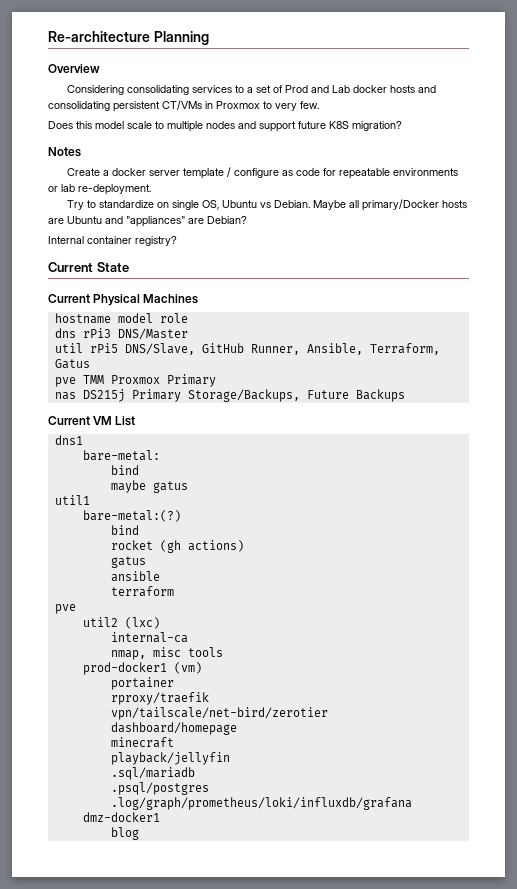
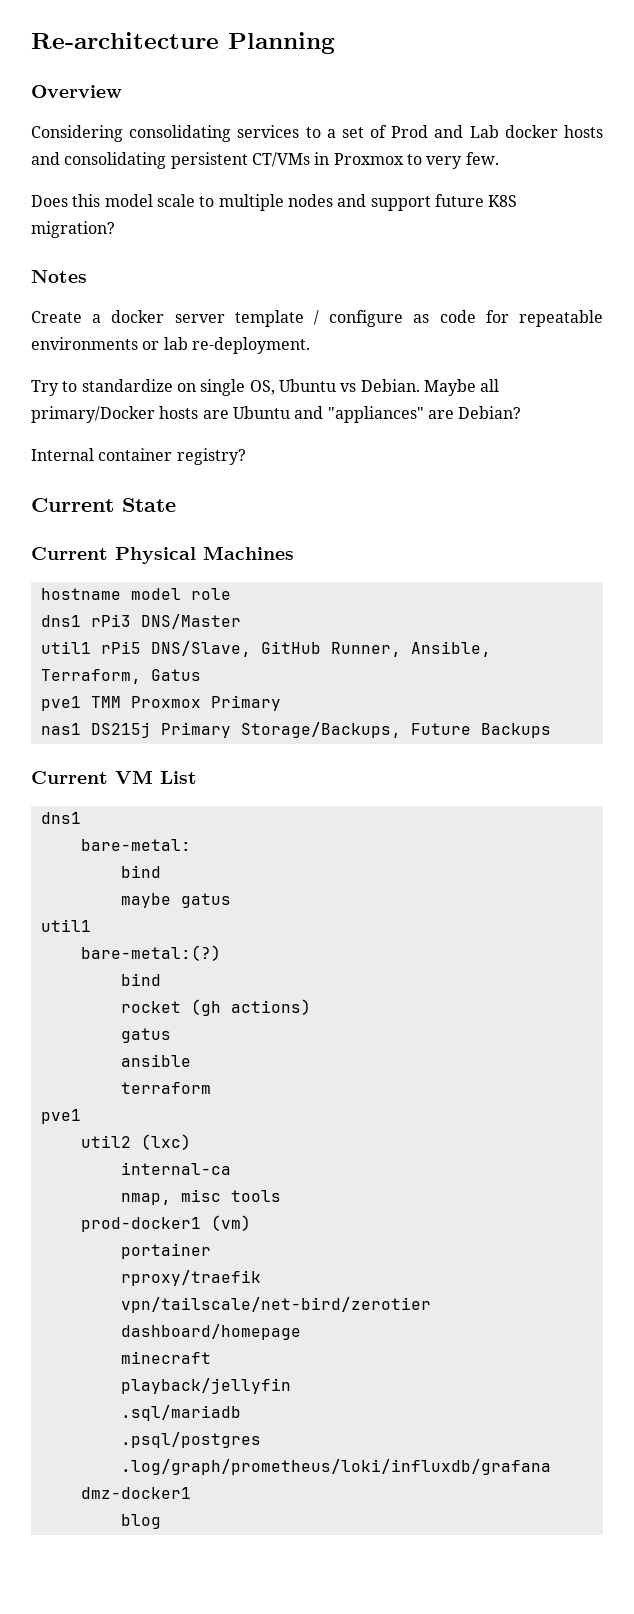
- dns rPi3 DNS/Master
+ dns1 rPi3 DNS/Master
- util rPi5 DNS/Slave, GitHub Runner, Ansible, Terraform, Gatus
+ util1 rPi5 DNS/Slave, GitHub Runner, Ansible, Terraform, Gatus
- pve TMM Proxmox Primary
+ pve1 TMM Proxmox Primary
- nas DS215j Primary Storage/Backups, Future Backups
+ nas1 DS215j Primary Storage/Backups, Future Backups
  terraform
- pve
+ pve1

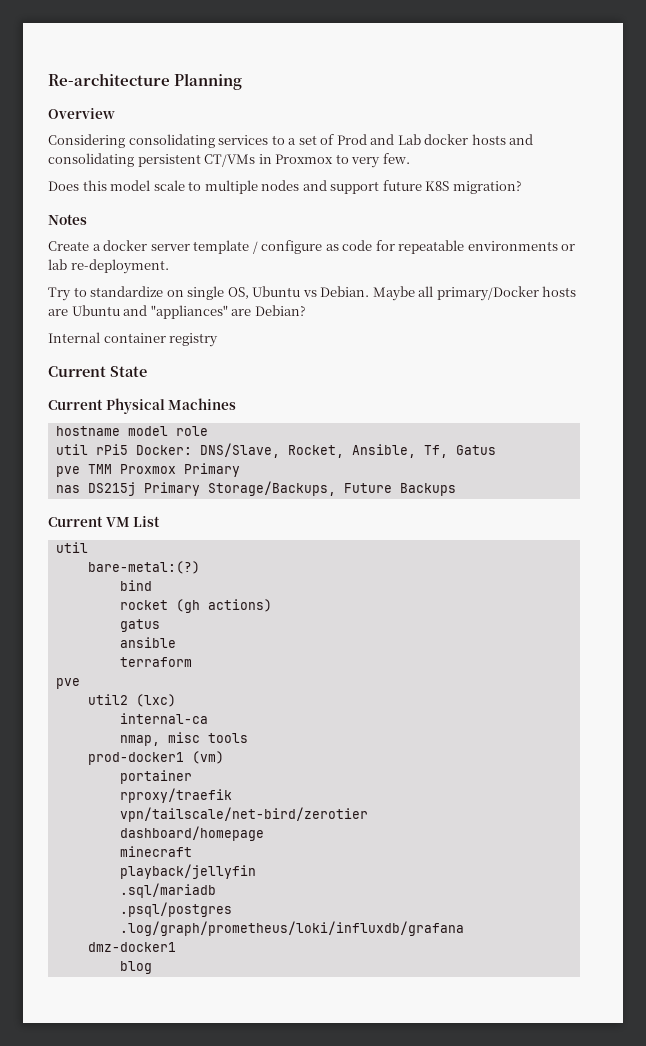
- Internal container registry?
+ Internal container registry
- dns1 rPi3 DNS/Master
- util1 rPi5 DNS/Slave, GitHub Runner, Ansible, Terraform, Gatus
+ util rPi5 Docker: DNS/Slave, Rocket, Ansible, Tf, Gatus
- pve1 TMM Proxmox Primary
+ pve TMM Proxmox Primary
- nas1 DS215j Primary Storage/Backups, Future Backups
+ nas DS215j Primary Storage/Backups, Future Backups
  Current VM List
- dns1
- bare-metal:
- bind
- maybe gatus
- util1
+ util
  terraform
- pve1
+ pve

